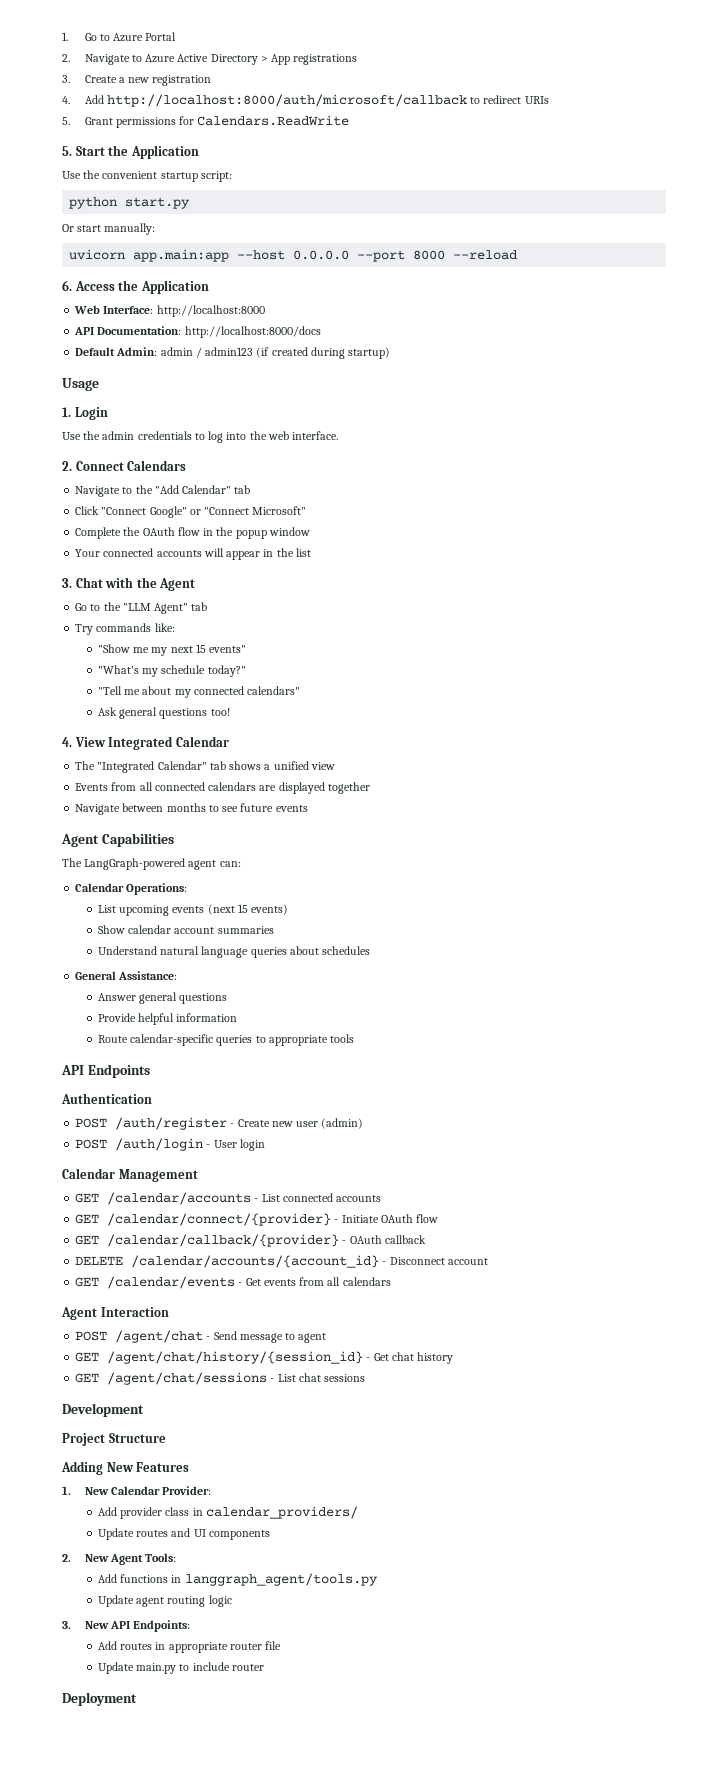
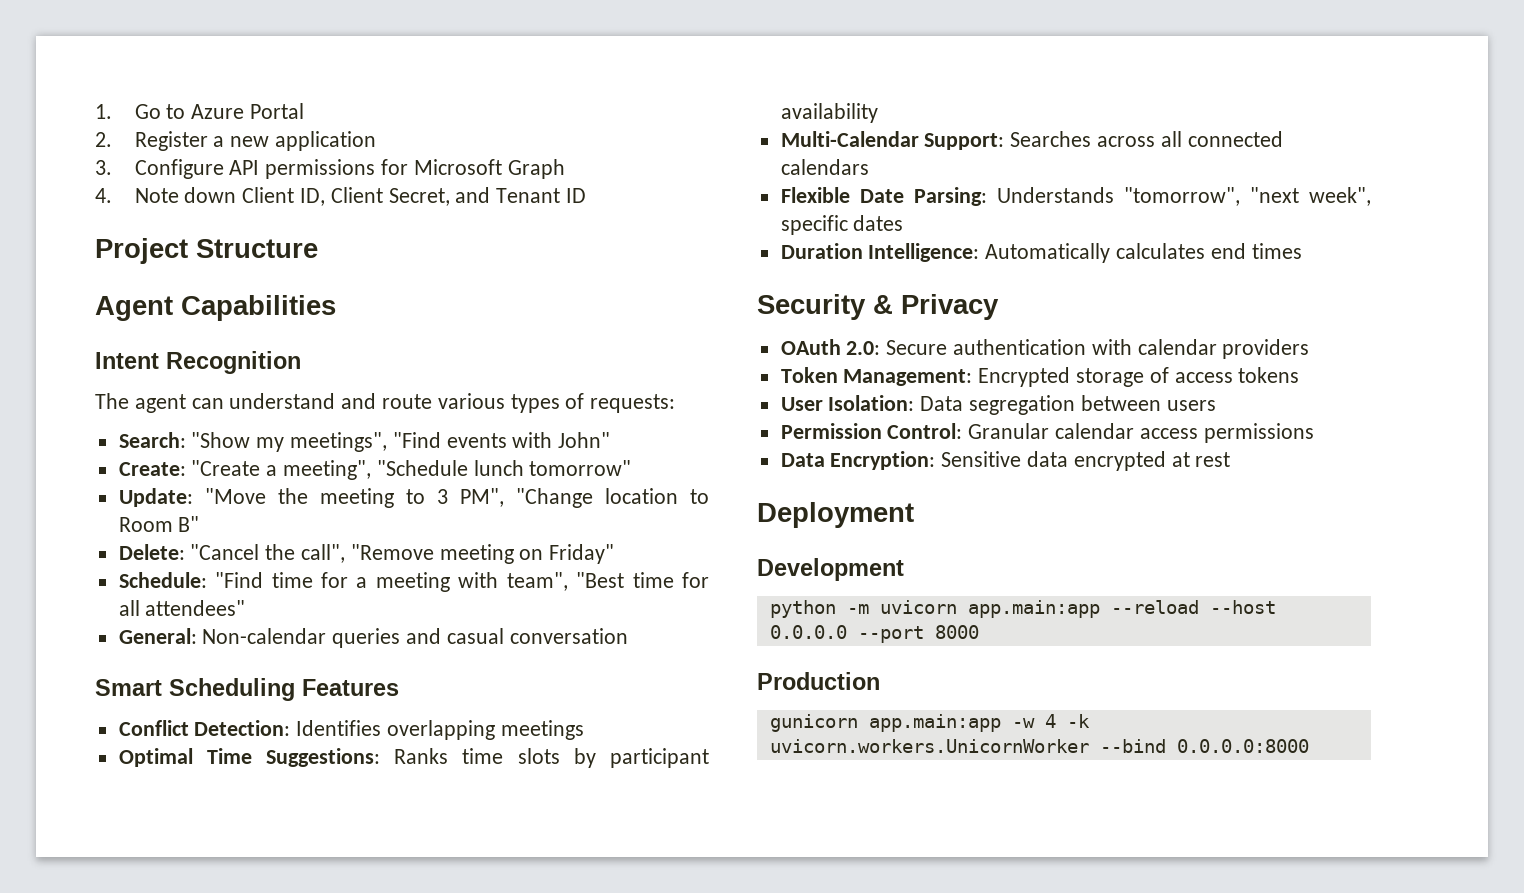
- 2. Navigate to Azure Active Directory > App registrations
- 3. Create a new registration
- 4. Add http://localhost:8000/auth/microsoft/callback to redirect URIs
- 5. Grant permissions for Calendars.ReadWrite
- 5. Start the Application
- Use the convenient startup script:
- python start.py
- Or start manually:
- uvicorn app.main:app --host 0.0.0.0 --port 8000 --reload
- 6. Access the Application
- Web Interface: http://localhost:8000
- API Documentation: http://localhost:8000/docs
- Default Admin: admin / admin123 (if created during startup)
- Usage
- 1. Login
- Use the admin credentials to log into the web interface.
- 2. Connect Calendars
- Navigate to the "Add Calendar" tab
- Click "Connect Google" or "Connect Microsoft"
- Complete the OAuth flow in the popup window
- Your connected accounts will appear in the list
- 3. Chat with the Agent
- Go to the "LLM Agent" tab
- Try commands like:
- "Show me my next 15 events"
- "What's my schedule today?"
- "Tell me about my connected calendars"
- Ask general questions too!
- 4. View Integrated Calendar
- The "Integrated Calendar" tab shows a unified view
- Events from all connected calendars are displayed together
- Navigate between months to see future events
+ 2. Register a new application
+ 3. Configure API permissions for Microsoft Graph
+ 4. Note down Client ID, Client Secret, and Tenant ID
+ Project Structure
  Agent Capabilities
- The LangGraph-powered agent can:
- Calendar Operations:
- List upcoming events (next 15 events)
- Show calendar account summaries
- Understand natural language queries about schedules
- General Assistance:
- Answer general questions
- Provide helpful information
- Route calendar-specific queries to appropriate tools
- API Endpoints
- Authentication
- POST /auth/register - Create new user (admin)
- POST /auth/login - User login
- Calendar Management
- GET /calendar/accounts - List connected accounts
- GET /calendar/connect/{provider} - Initiate OAuth flow
- GET /calendar/callback/{provider} - OAuth callback
- DELETE /calendar/accounts/{account_id} - Disconnect account
- GET /calendar/events - Get events from all calendars
- Agent Interaction
- POST /agent/chat - Send message to agent
- GET /agent/chat/history/{session_id} - Get chat history
- GET /agent/chat/sessions - List chat sessions
+ Intent Recognition
+ The agent can understand and route various types of requests:
+ Search: "Show my meetings", "Find events with John"
+ Create: "Create a meeting", "Schedule lunch tomorrow"
+ Update: "Move the meeting to 3 PM", "Change location to Room B"
+ Delete: "Cancel the call", "Remove meeting on Friday"
+ Schedule: "Find time for a meeting with team", "Best time for all attendees"
+ General: Non-calendar queries and casual conversation
+ Smart Scheduling Features
+ Conflict Detection: Identifies overlapping meetings
+ Optimal Time Suggestions: Ranks time slots by participant availability
+ Multi-Calendar Support: Searches across all connected calendars
+ Flexible Date Parsing: Understands "tomorrow", "next week", specific dates
+ Duration Intelligence: Automatically calculates end times
+ Security & Privacy
+ OAuth 2.0: Secure authentication with calendar providers
+ Token Management: Encrypted storage of access tokens
+ User Isolation: Data segregation between users
+ Permission Control: Granular calendar access permissions
+ Data Encryption: Sensitive data encrypted at rest
+ Deployment
  Development
- Project Structure
- Adding New Features
- 1. New Calendar Provider:
- Add provider class in calendar_providers/
- Update routes and UI components
- 2. New Agent Tools:
- Add functions in langgraph_agent/tools.py
- Update agent routing logic
- 3. New API Endpoints:
- Add routes in appropriate router file
- Update main.py to include router
- Deployment
+ python -m uvicorn app.main:app --reload --host 0.0.0.0 --port 8000
+ Production
+ gunicorn app.main:app -w 4 -k uvicorn.workers.UnicornWorker --bind 0.0.0.0:8000

